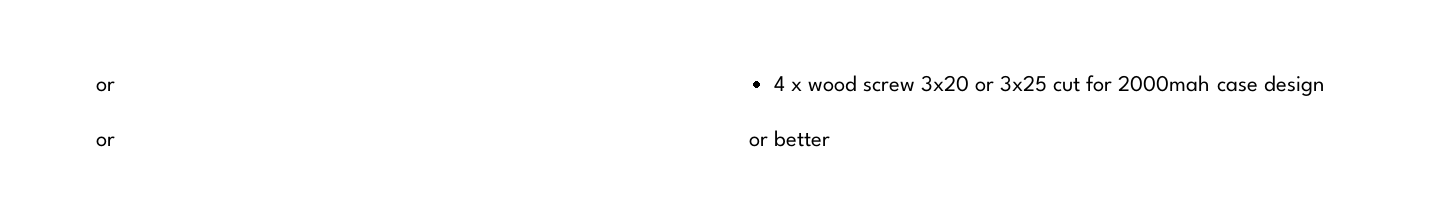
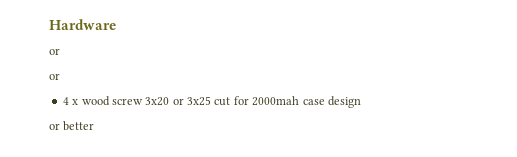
+ Hardware

